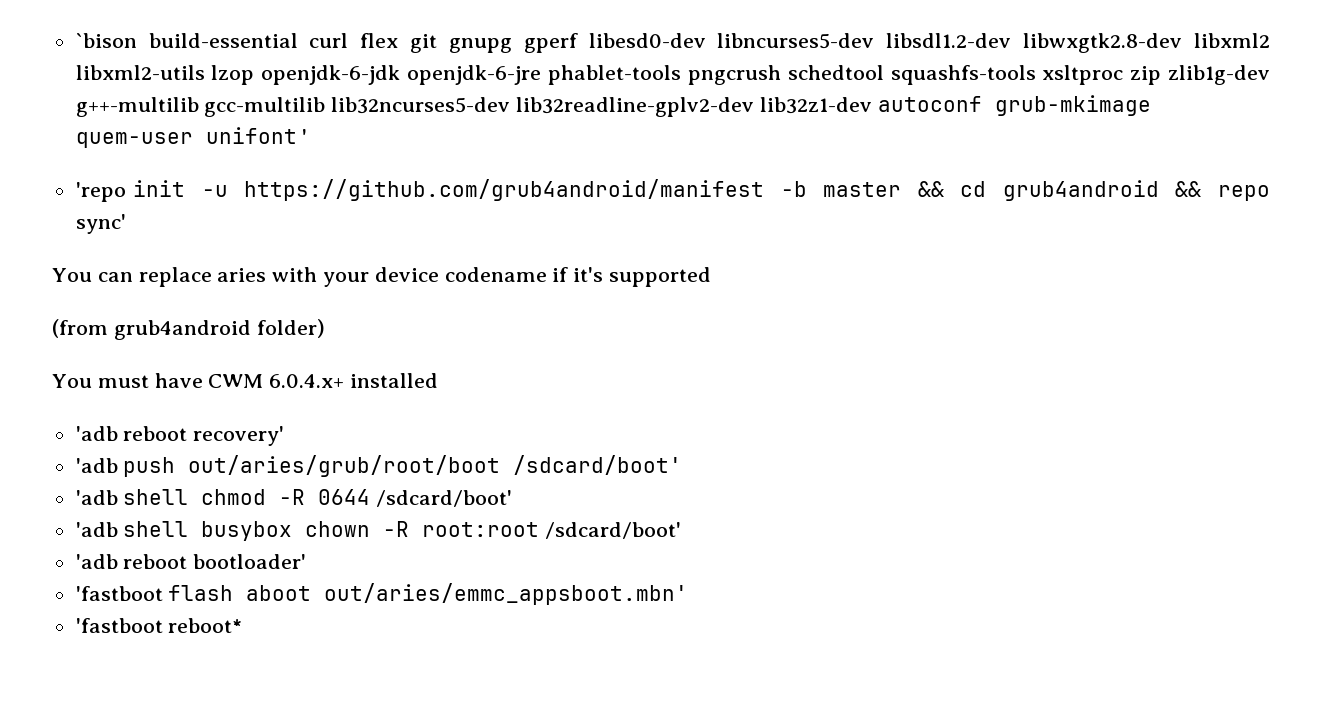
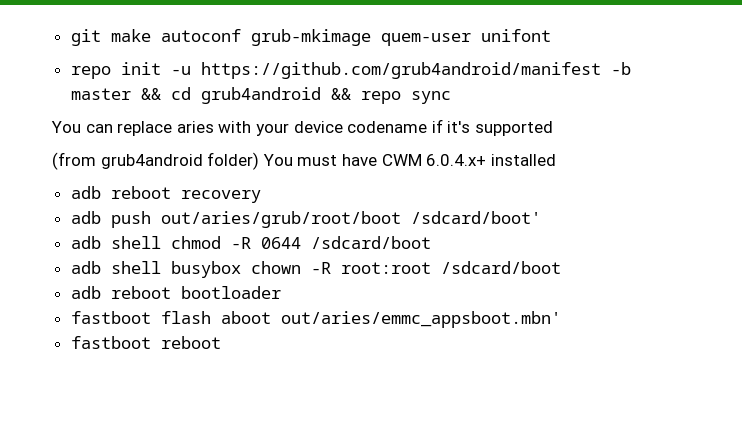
- `bison build-essential curl flex git gnupg gperf libesd0-dev libncurses5-dev libsdl1.2-dev libwxgtk2.8-dev libxml2 libxml2-utils lzop openjdk-6-jdk openjdk-6-jre phablet-tools pngcrush schedtool squashfs-tools xsltproc zip zlib1g-dev g++-multilib gcc-multilib lib32ncurses5-dev lib32readline-gplv2-dev lib32z1-dev autoconf grub-mkimage quem-user unifont '
- 'repo init -u https://github.com/grub4android/manifest -b master && cd grub4android && repo sync'
+ git make autoconf grub-mkimage quem-user unifont
+ repo init -u https://github.com/grub4android/manifest -b master && cd grub4android && repo sync
- (from grub4android folder)
- You must have CWM 6.0.4.x+ installed
+ (from grub4android folder) You must have CWM 6.0.4.x+ installed
- 'adb reboot recovery'
- 'adb push out/aries/grub/root/boot /sdcard/boot'
+ adb reboot recovery
+ adb push out/aries/grub/root/boot /sdcard/boot'
- 'adb shell chmod -R 0644 /sdcard/boot'
- 'adb shell busybox chown -R root:root /sdcard/boot'
- 'adb reboot bootloader'
- 'fastboot flash aboot out/aries/emmc_appsboot.mbn'
+ adb shell chmod -R 0644 /sdcard/boot
+ adb shell busybox chown -R root:root /sdcard/boot
+ adb reboot bootloader
+ fastboot flash aboot out/aries/emmc_appsboot.mbn'
- 'fastboot reboot*
+ fastboot reboot

